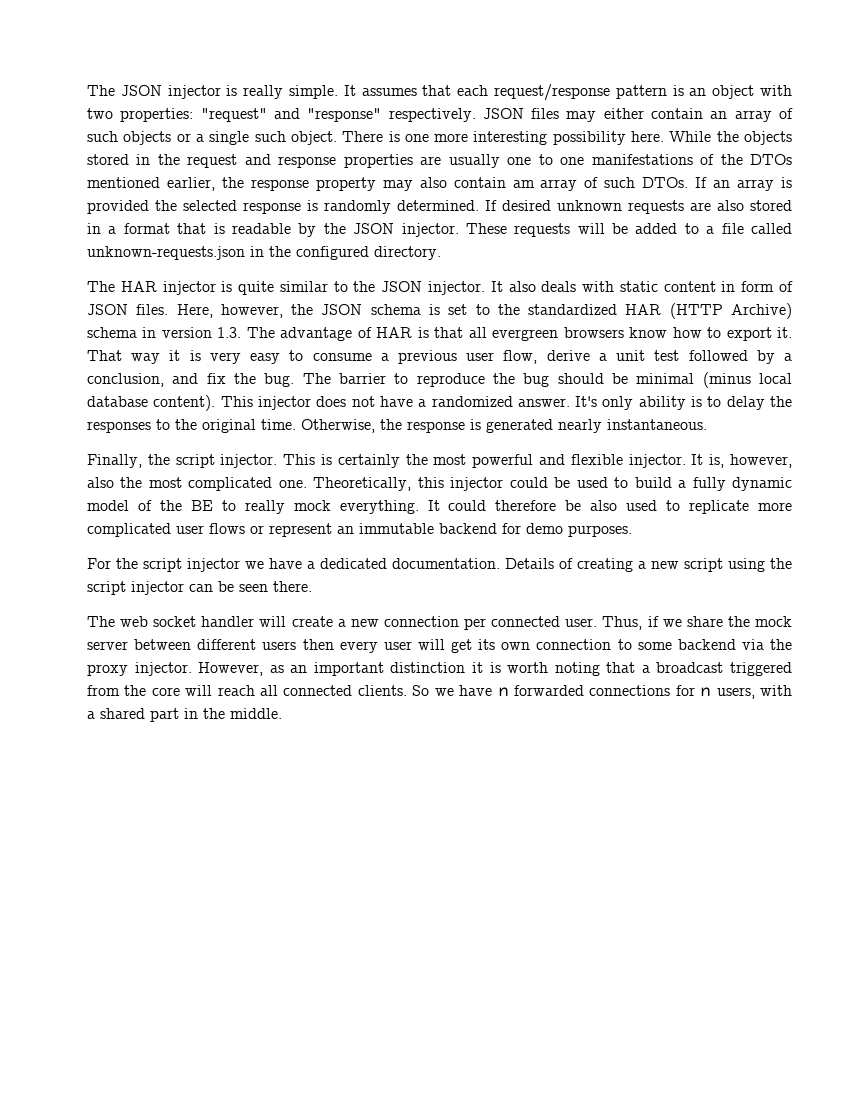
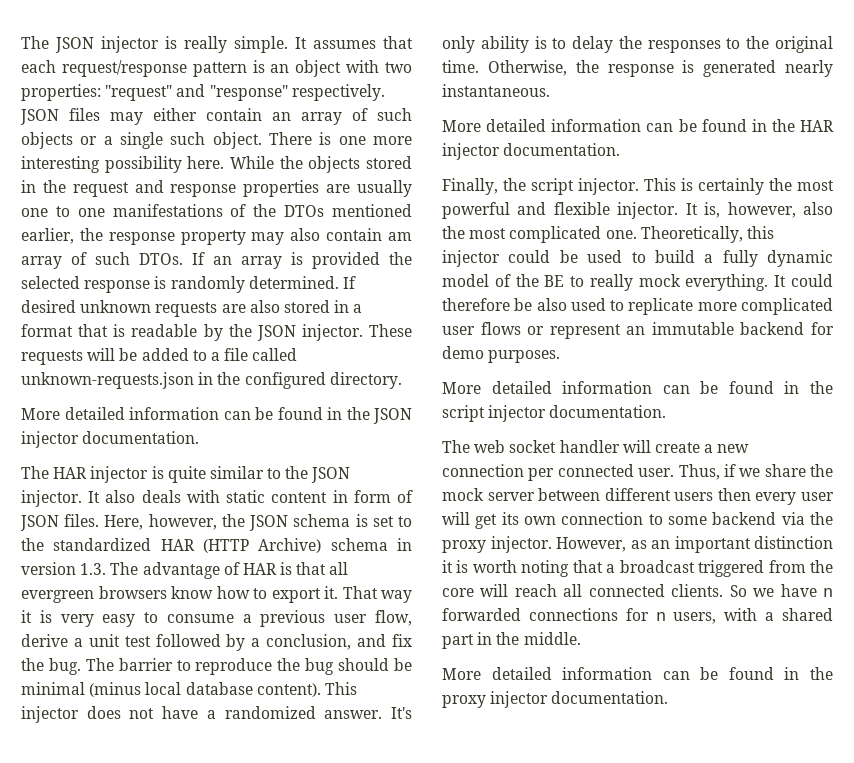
+ More detailed information can be found in the JSON injector documentation.
+ More detailed information can be found in the HAR injector documentation.
- For the script injector we have a dedicated documentation. Details of creating a new script using the script injector can be seen there.
+ More detailed information can be found in the script injector documentation.
+ More detailed information can be found in the proxy injector documentation.

